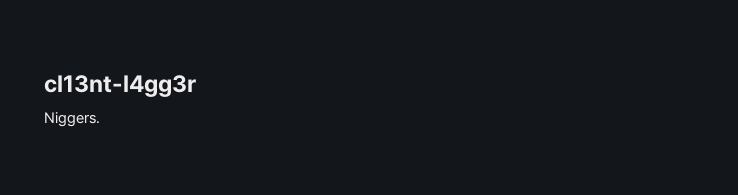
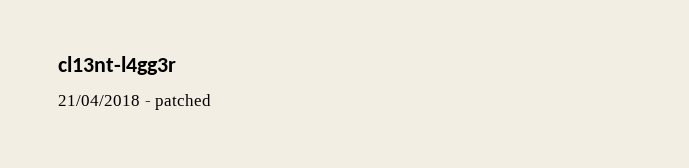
- Niggers.
+ 21/04/2018 - patched

